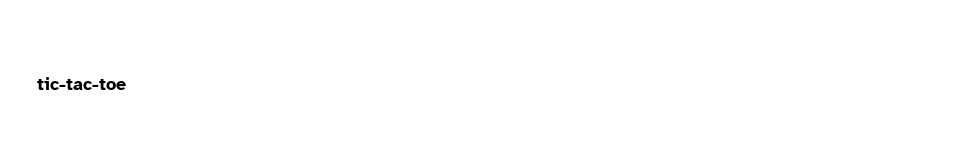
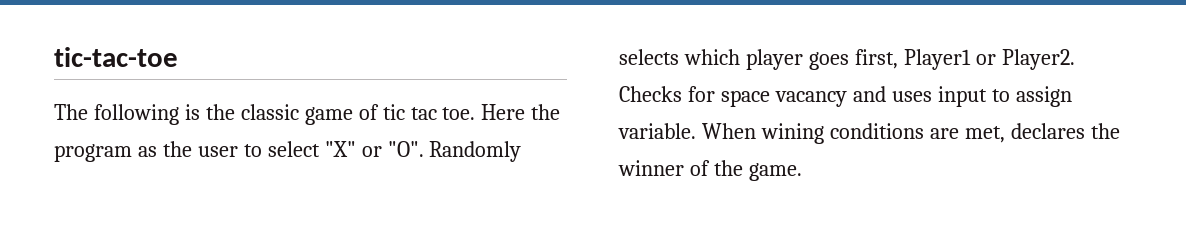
+ The following is the classic game of tic tac toe. Here the program as the user to select "X" or "O". Randomly selects which player goes first, Player1 or Player2. Checks for space vacancy and uses input to assign variable. When wining conditions are met, declares the winner of the game.

